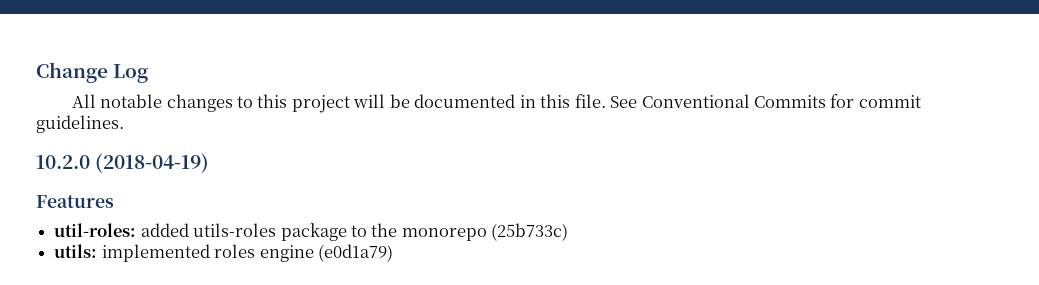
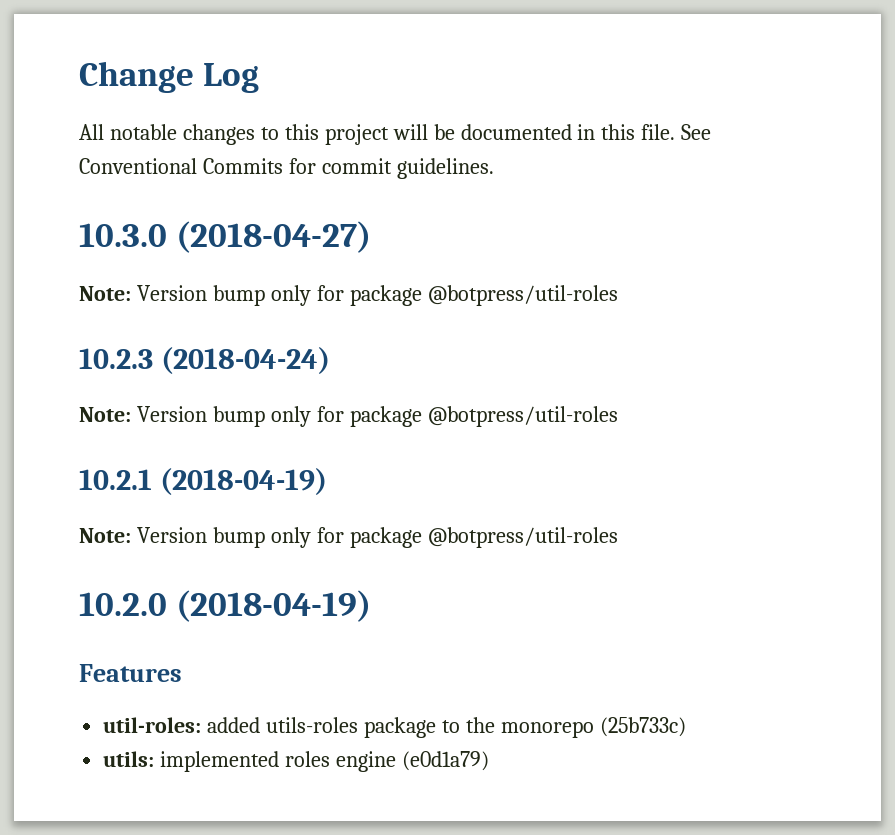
+ 10.3.0 (2018-04-27)
+ Note: Version bump only for package @botpress/util-roles
+ 10.2.3 (2018-04-24)
+ Note: Version bump only for package @botpress/util-roles
+ 10.2.1 (2018-04-19)
+ Note: Version bump only for package @botpress/util-roles

